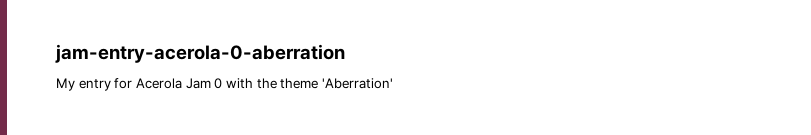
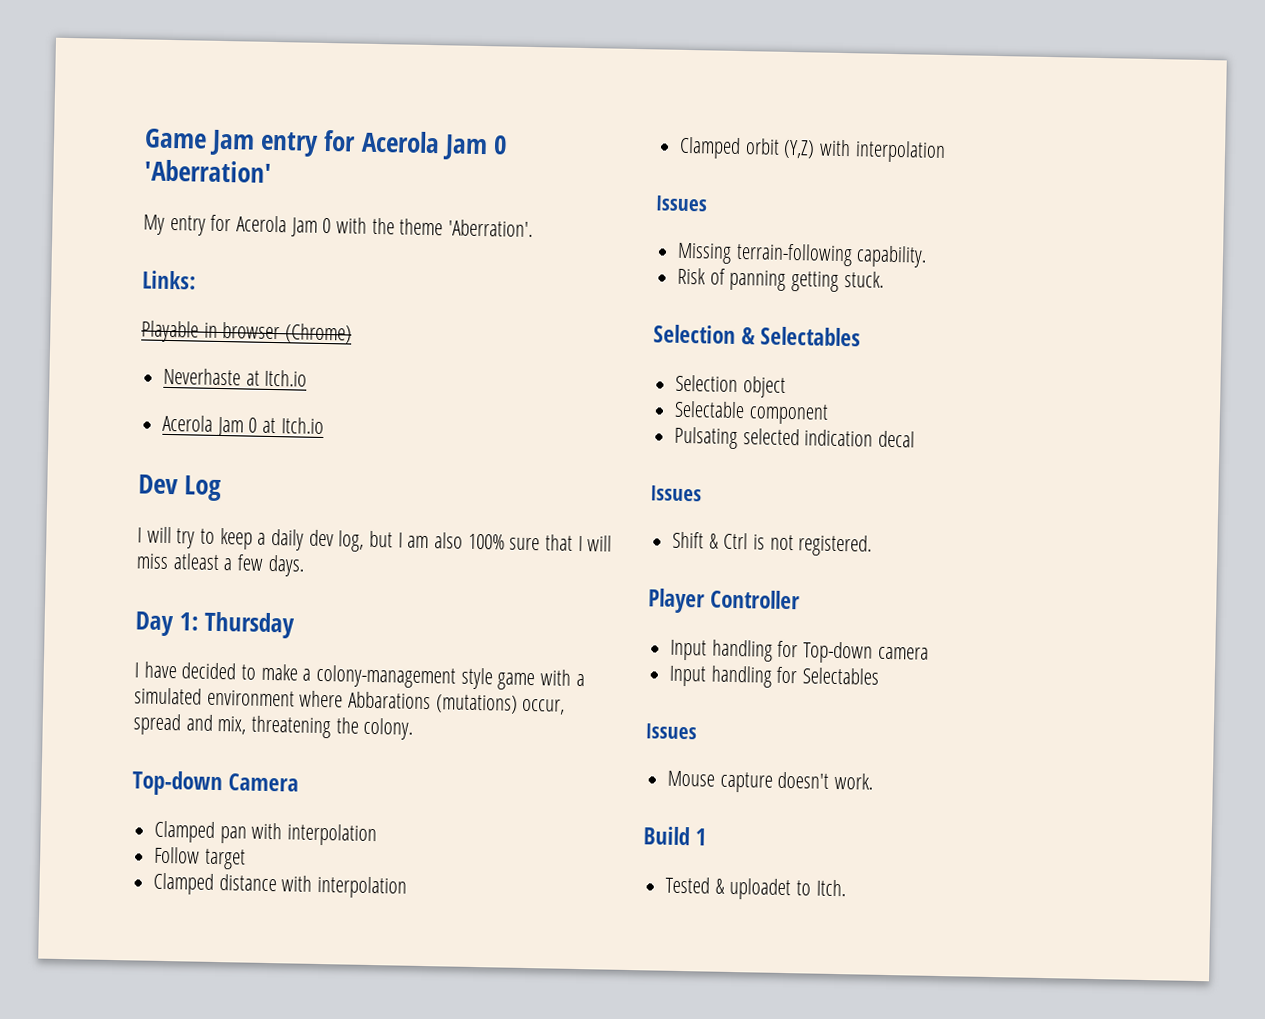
- jam-entry-acerola-0-aberration
+ Game Jam entry for Acerola Jam 0 'Aberration'
- My entry for Acerola Jam 0 with the theme 'Aberration'
+ My entry for Acerola Jam 0 with the theme 'Aberration'.
+ Links:
+ Playable in browser (Chrome)
+ Neverhaste at Itch.io
+ Acerola Jam 0 at Itch.io
+ Dev Log
+ I will try to keep a daily dev log, but I am also 100% sure that I will miss atleast a few days.
+ Day 1: Thursday
+ I have decided to make a colony-management style game with a simulated environment where Abbarations (mutations) occur, spread and mix, threatening the colony.
+ Top-down Camera
+ Clamped pan with interpolation
+ Follow target
+ Clamped distance with interpolation
+ Clamped orbit (Y,Z) with interpolation
+ Issues
+ Missing terrain-following capability.
+ Risk of panning getting stuck.
+ Selection & Selectables
+ Selection object
+ Selectable component
+ Pulsating selected indication decal
+ Issues
+ Shift & Ctrl is not registered.
+ Player Controller
+ Input handling for Top-down camera
+ Input handling for Selectables
+ Issues
+ Mouse capture doesn't work.
+ Build 1
+ Tested & uploadet to Itch.

